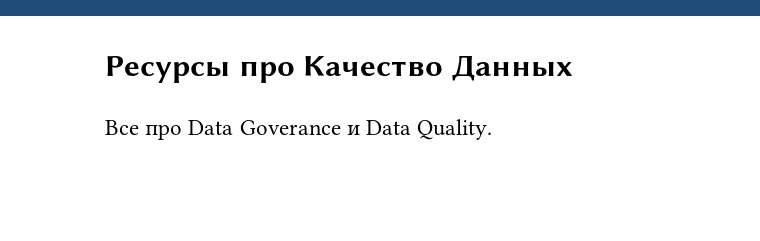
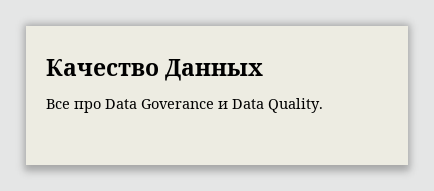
- Ресурсы про Качество Данных
+ Качество Данных

